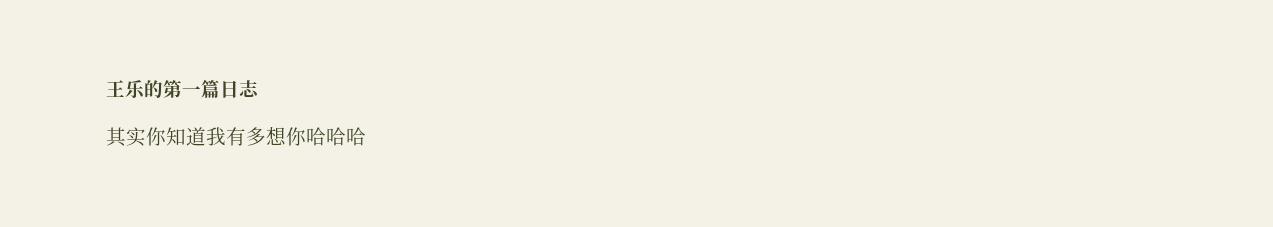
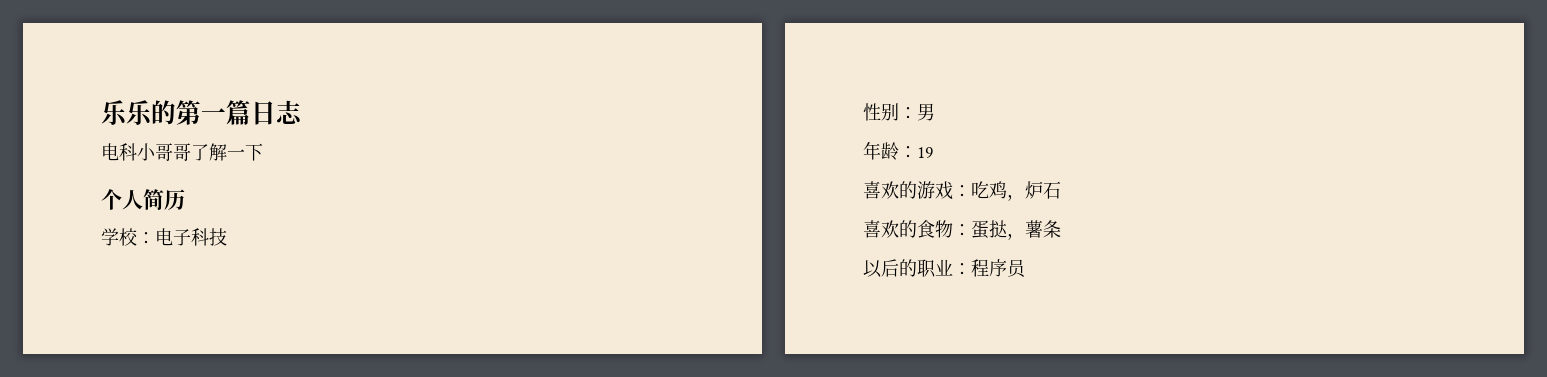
- 王乐的第一篇日志
+ 乐乐的第一篇日志
- 其实你知道我有多想你哈哈哈
+ 电科小哥哥了解一下
+ 个人简历
+ 学校：电子科技
+ 性别：男
+ 年龄：19
+ 喜欢的游戏：吃鸡，炉石
+ 喜欢的食物：蛋挞，薯条
+ 以后的职业：程序员

